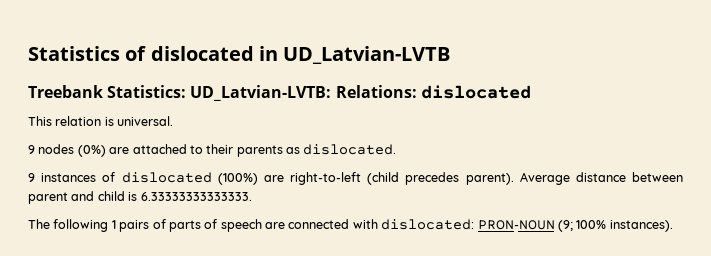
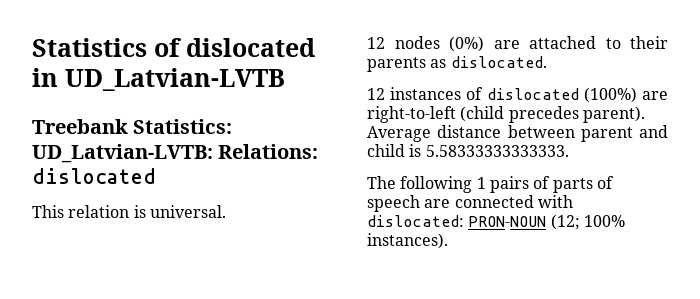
- 9 nodes (0%) are attached to their parents as dislocated.
+ 12 nodes (0%) are attached to their parents as dislocated.
- 9 instances of dislocated (100%) are right-to-left (child precedes parent).
+ 12 instances of dislocated (100%) are right-to-left (child precedes parent).
- Average distance between parent and child is 6.33333333333333.
+ Average distance between parent and child is 5.58333333333333.
- The following 1 pairs of parts of speech are connected with dislocated: PRON-NOUN (9; 100% instances).
+ The following 1 pairs of parts of speech are connected with dislocated: PRON-NOUN (12; 100% instances).

